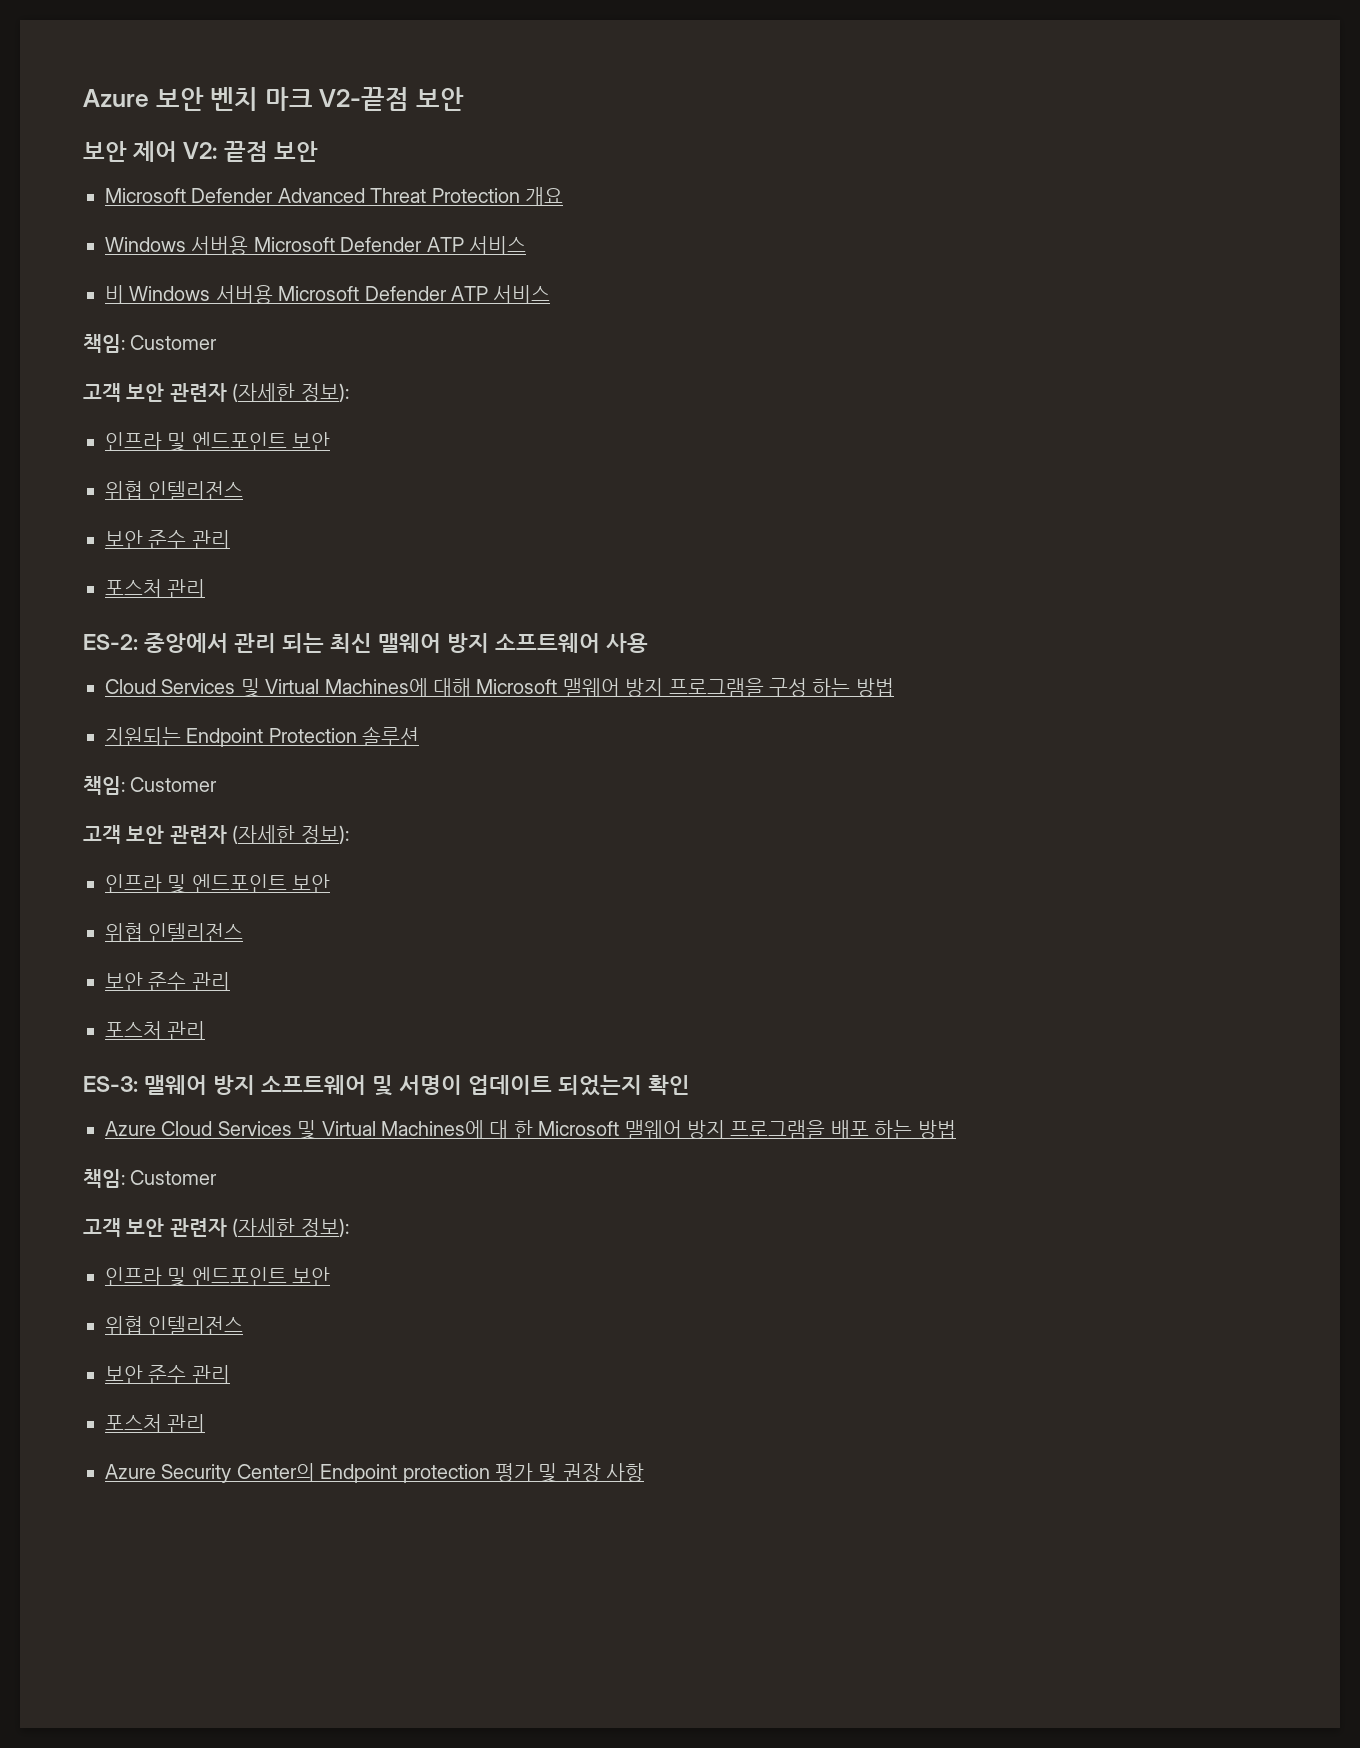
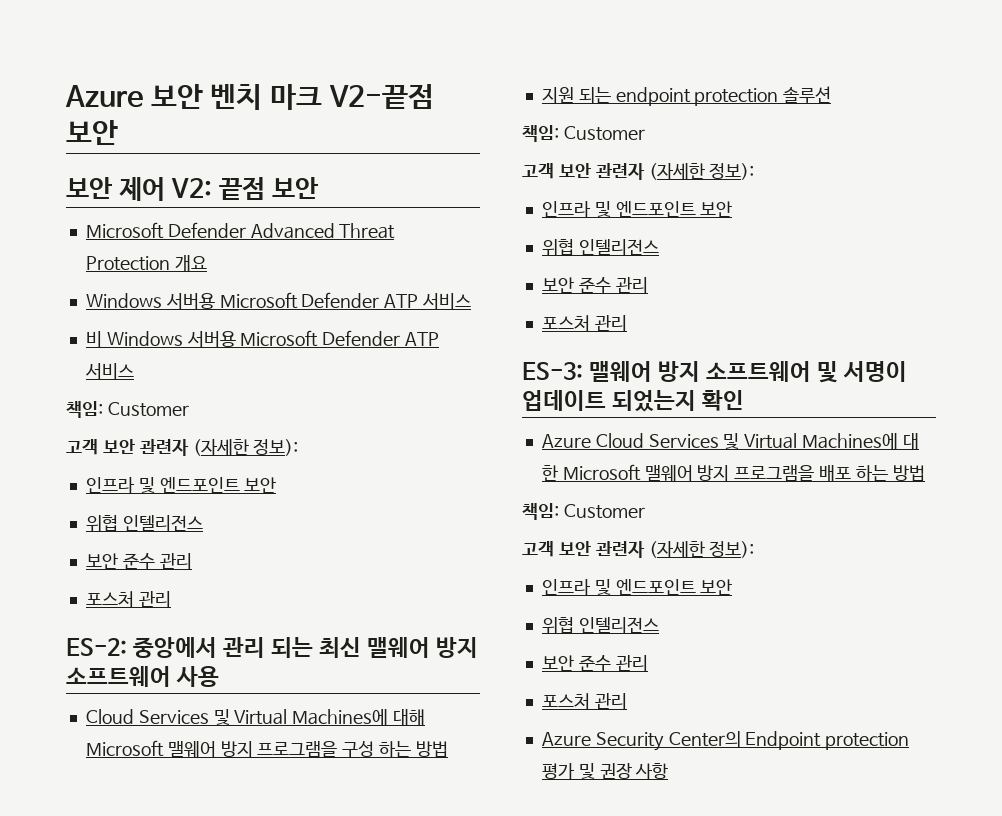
- 지원되는 Endpoint Protection 솔루션
+ 지원 되는 endpoint protection 솔루션

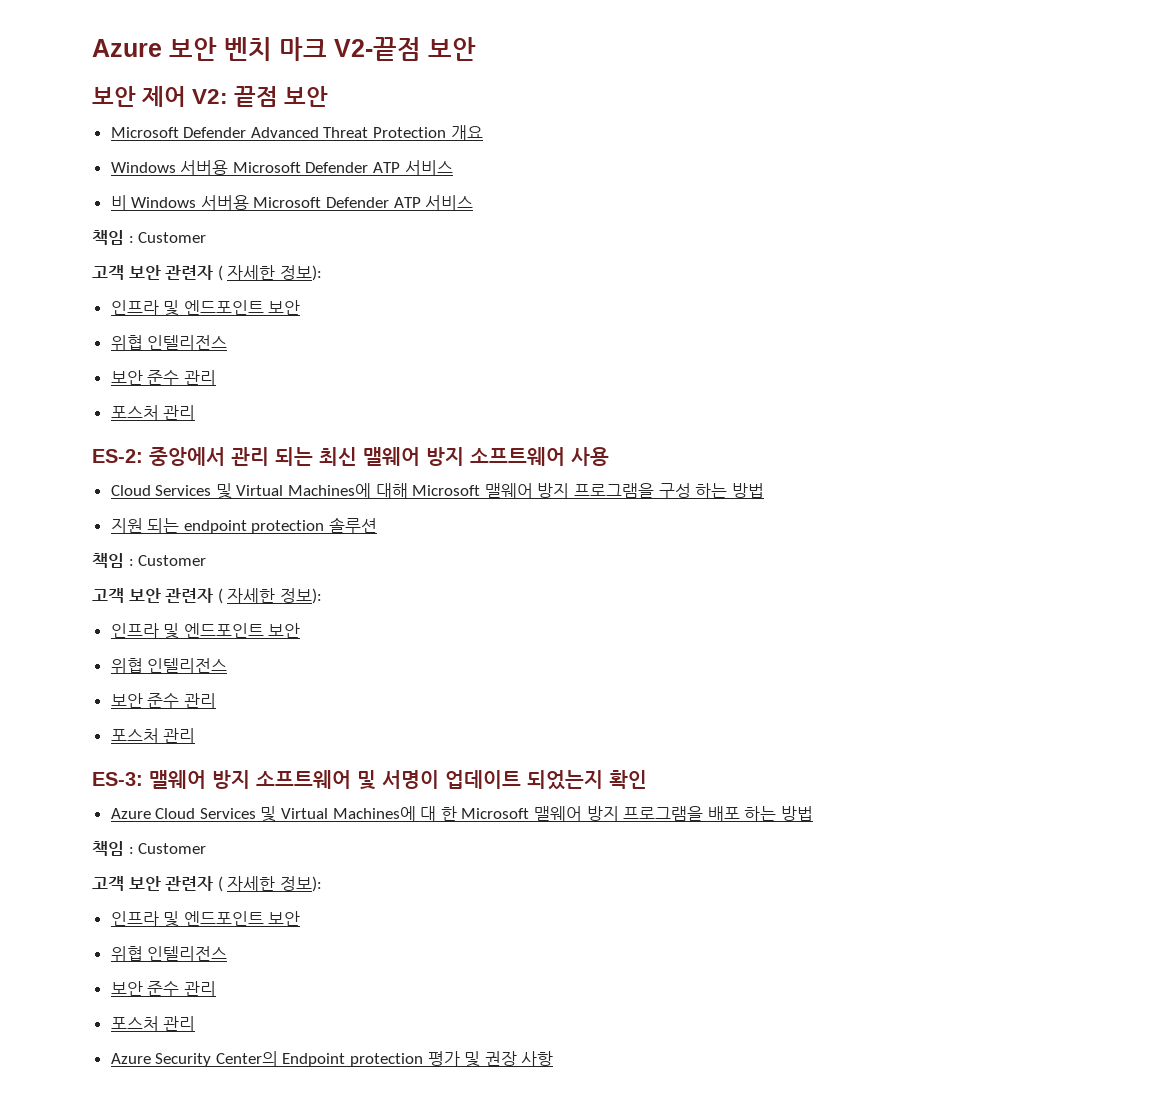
  비 Windows 서버용 Microsoft Defender ATP 서비스
- 책임: Customer
- 고객 보안 관련자 (자세한 정보):
+ 책임 : Customer
+ 고객 보안 관련자 ( 자세한 정보):
  지원 되는 endpoint protection 솔루션
- 책임: Customer
- 고객 보안 관련자 (자세한 정보):
+ 책임 : Customer
+ 고객 보안 관련자 ( 자세한 정보):
  Azure Cloud Services 및 Virtual Machines에 대 한 Microsoft 맬웨어 방지 프로그램을 배포 하는 방법
- 책임: Customer
- 고객 보안 관련자 (자세한 정보):
+ 책임 : Customer
+ 고객 보안 관련자 ( 자세한 정보):

